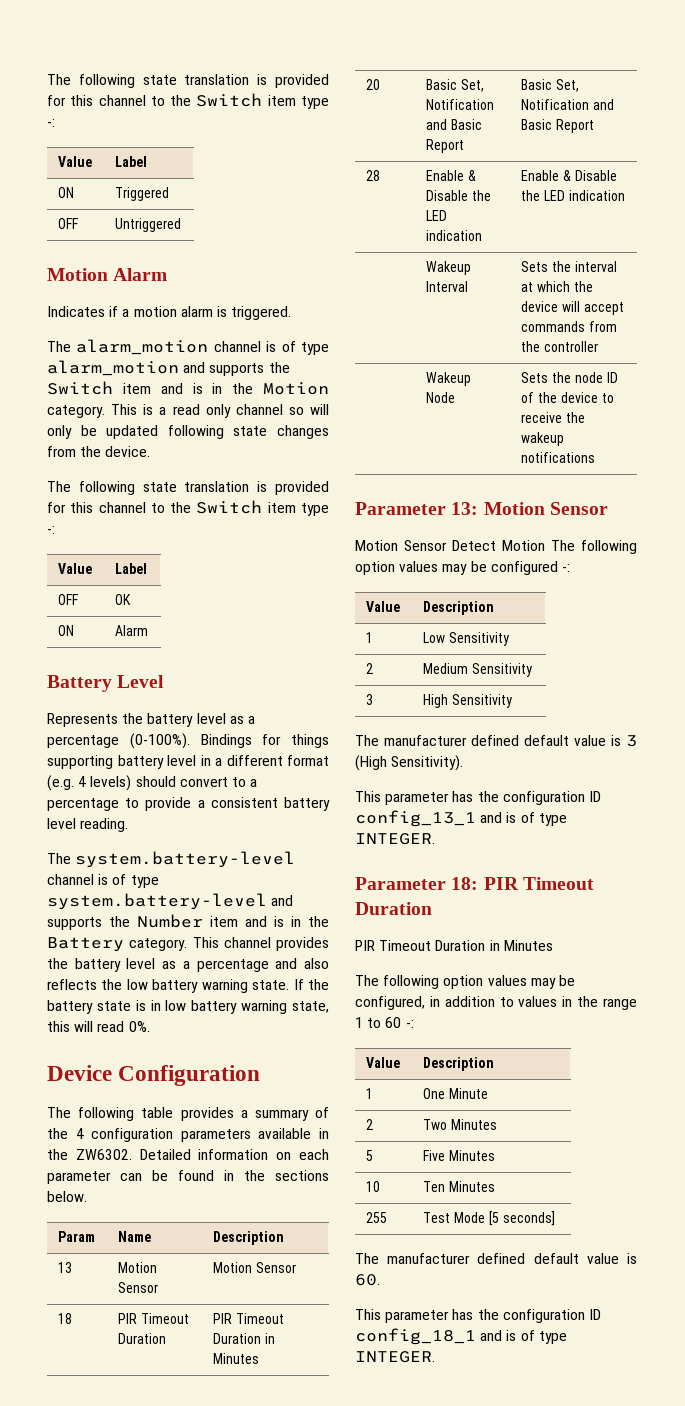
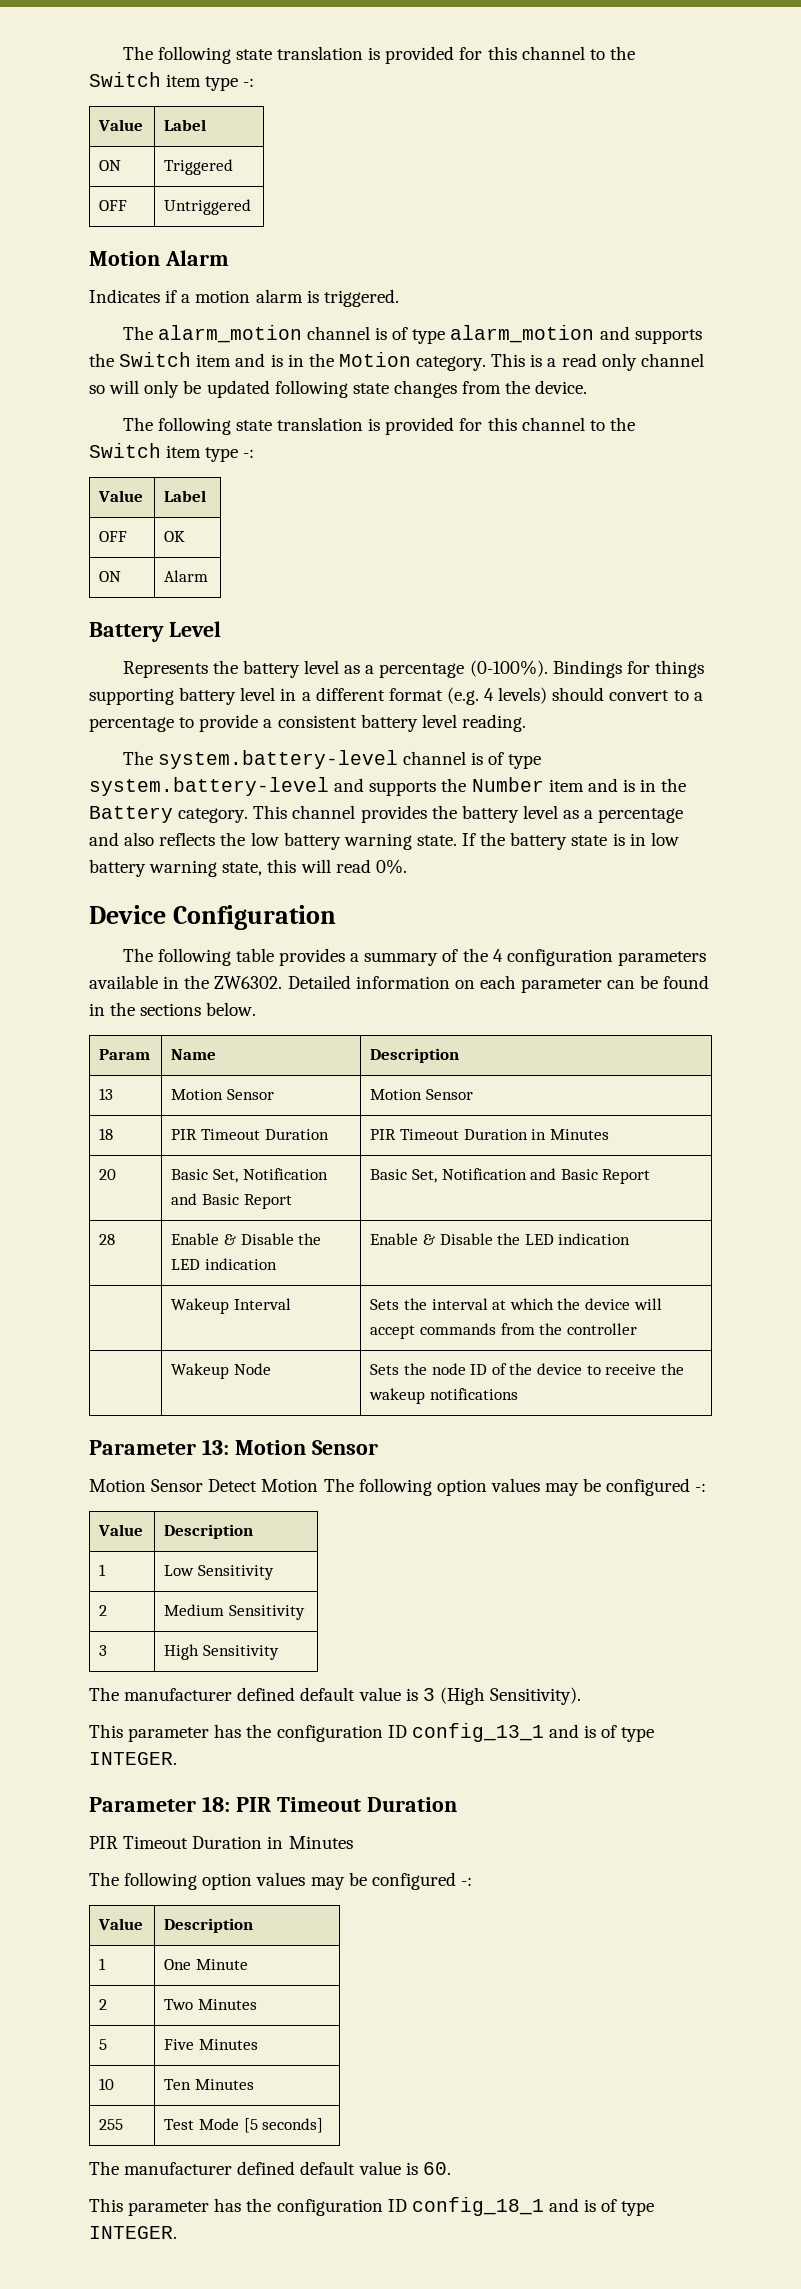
  Parameter 18: PIR Timeout Duration
  PIR Timeout Duration in Minutes
- The following option values may be configured, in addition to values in the range 1 to 60 -:
+ The following option values may be configured -:

